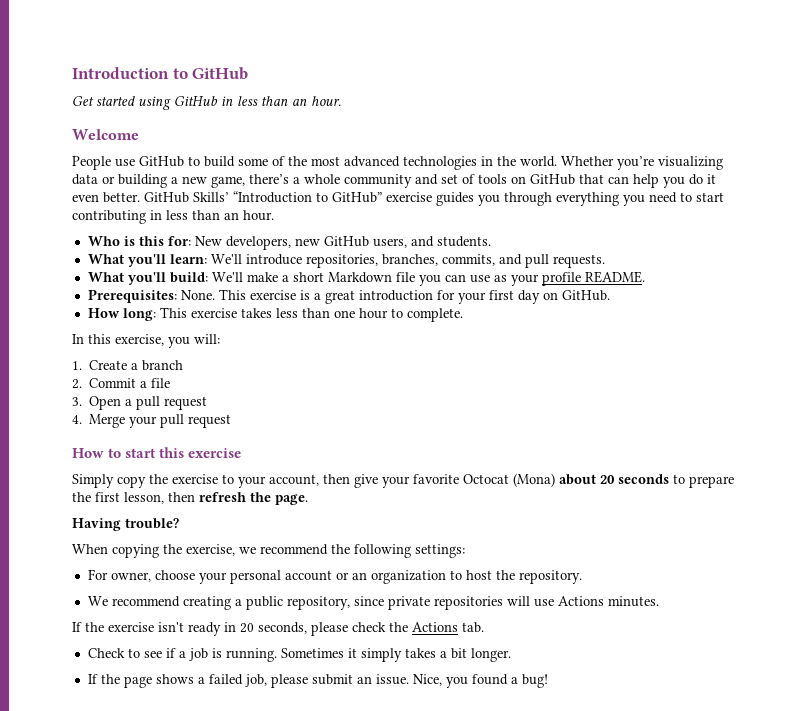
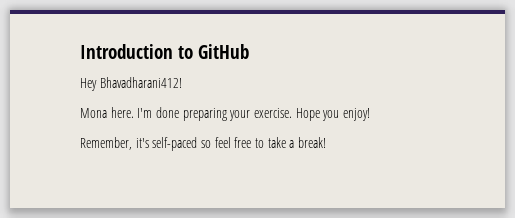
- Get started using GitHub in less than an hour.
- Welcome
- People use GitHub to build some of the most advanced technologies in the world. Whether you’re visualizing data or building a new game, there’s a whole community and set of tools on GitHub that can help you do it even better. GitHub Skills’ “Introduction to GitHub” exercise guides you through everything you need to start contributing in less than an hour.
- Who is this for: New developers, new GitHub users, and students.
- What you'll learn: We'll introduce repositories, branches, commits, and pull requests.
- What you'll build: We'll make a short Markdown file you can use as your profile README.
- Prerequisites: None. This exercise is a great introduction for your first day on GitHub.
- How long: This exercise takes less than one hour to complete.
- In this exercise, you will:
- 1. Create a branch
- 2. Commit a file
- 3. Open a pull request
- 4. Merge your pull request
- How to start this exercise
- Simply copy the exercise to your account, then give your favorite Octocat (Mona) about 20 seconds to prepare the first lesson, then refresh the page.
- Having trouble?
- When copying the exercise, we recommend the following settings:
- For owner, choose your personal account or an organization to host the repository.
- We recommend creating a public repository, since private repositories will use Actions minutes.
- If the exercise isn't ready in 20 seconds, please check the Actions tab.
- Check to see if a job is running. Sometimes it simply takes a bit longer.
- If the page shows a failed job, please submit an issue. Nice, you found a bug!
+ Hey Bhavadharani412!
+ Mona here. I'm done preparing your exercise. Hope you enjoy!
+ Remember, it's self-paced so feel free to take a break!

